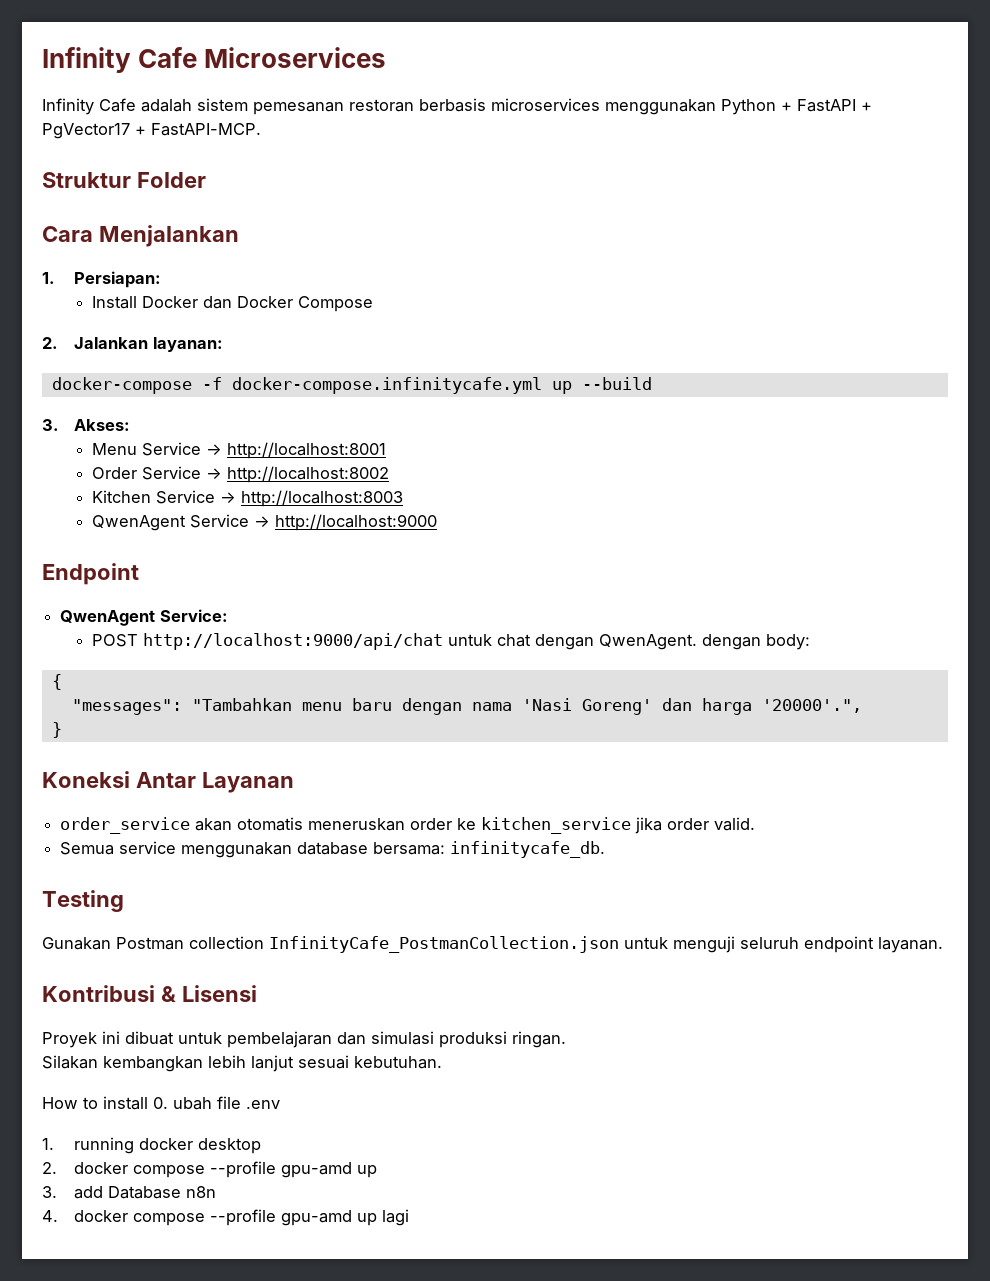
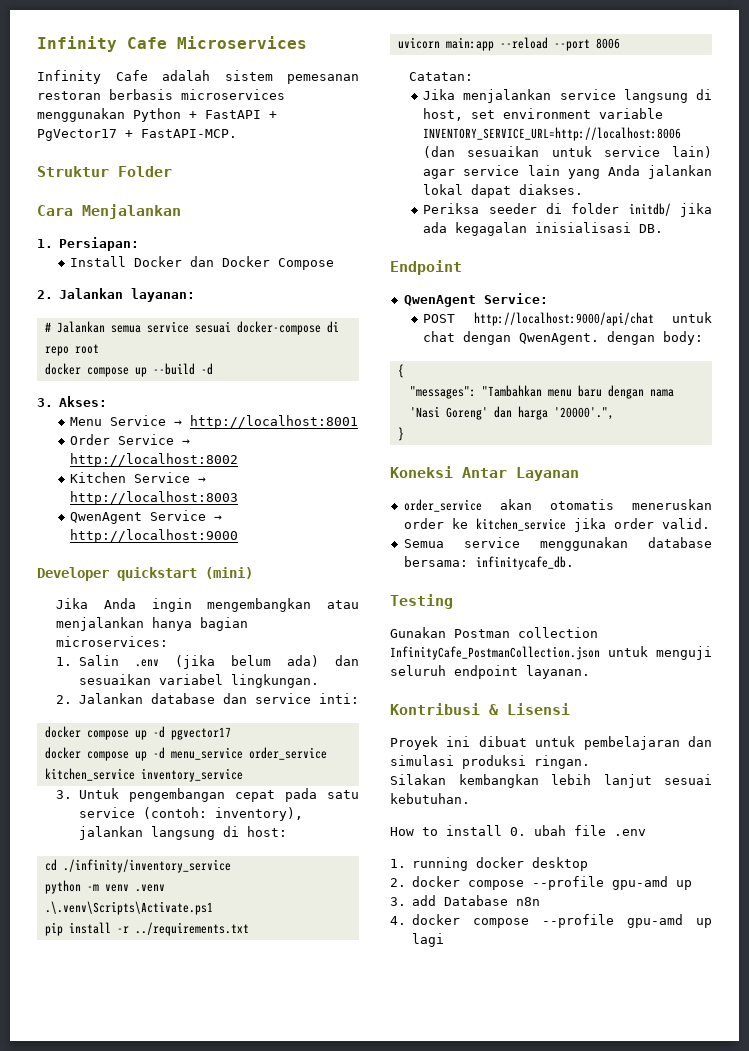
- docker-compose -f docker-compose.infinitycafe.yml up --build
+ # Jalankan semua service sesuai docker-compose di repo root
+ docker compose up --build -d
+ Developer quickstart (mini)
+ Jika Anda ingin mengembangkan atau menjalankan hanya bagian microservices:
+ 1. Salin .env (jika belum ada) dan sesuaikan variabel lingkungan.
+ 2. Jalankan database dan service inti:
+ docker compose up -d pgvector17
+ docker compose up -d menu_service order_service kitchen_service inventory_service
+ 3. Untuk pengembangan cepat pada satu service (contoh: inventory), jalankan langsung di host:
+ cd ./infinity/inventory_service
+ python -m venv .venv
+ .\.venv\Scripts\Activate.ps1
+ pip install -r ../requirements.txt
+ uvicorn main:app --reload --port 8006
+ Catatan:
+ Jika menjalankan service langsung di host, set environment variable INVENTORY_SERVICE_URL=http://localhost:8006 (dan sesuaikan untuk service lain) agar service lain yang Anda jalankan lokal dapat diakses.
+ Periksa seeder di folder initdb/ jika ada kegagalan inisialisasi DB.

